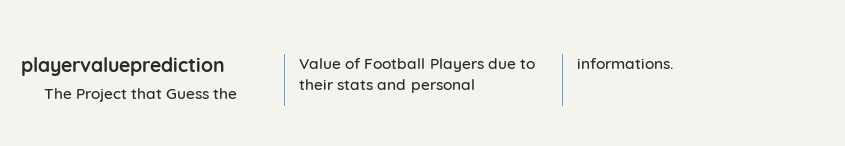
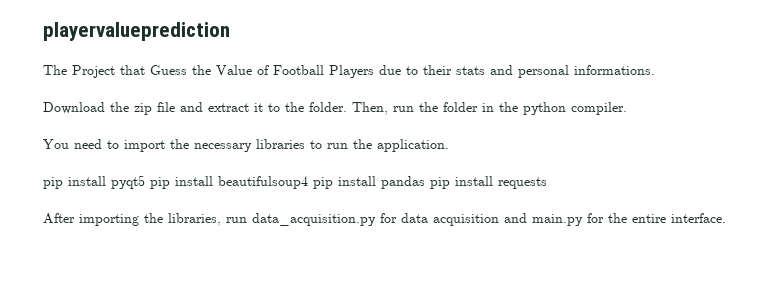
+ Download the zip file and extract it to the folder. Then, run the folder in the python compiler.
+ You need to import the necessary libraries to run the application.
+ pip install pyqt5 pip install beautifulsoup4 pip install pandas pip install requests
+ After importing the libraries, run data_acquisition.py for data acquisition and main.py for the entire interface.

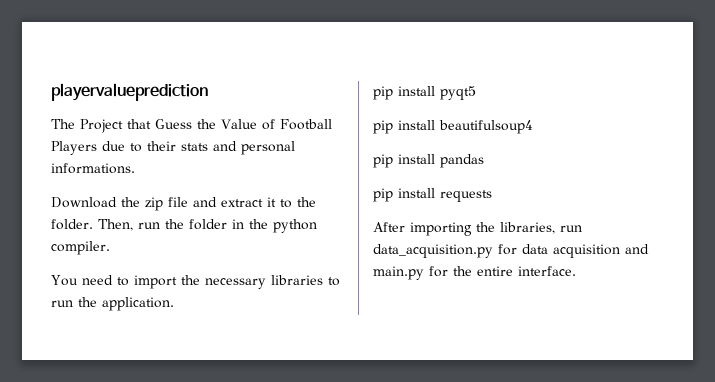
- pip install pyqt5 pip install beautifulsoup4 pip install pandas pip install requests
+ pip install pyqt5
+ pip install beautifulsoup4
+ pip install pandas
+ pip install requests

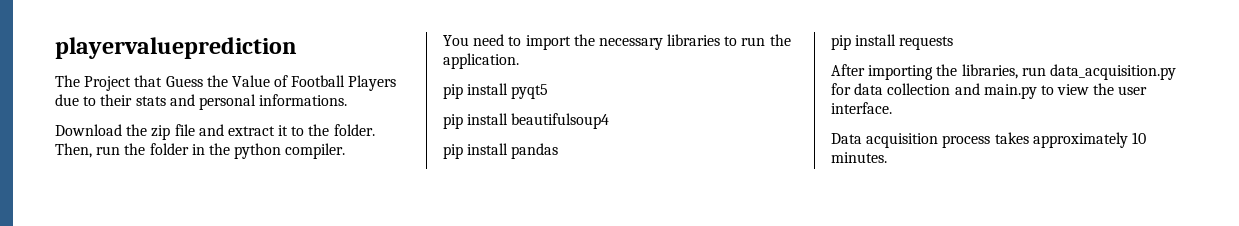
- After importing the libraries, run data_acquisition.py for data acquisition and main.py for the entire interface.
+ After importing the libraries, run data_acquisition.py for data collection and main.py to view the user interface.
+ Data acquisition process takes approximately 10 minutes.

